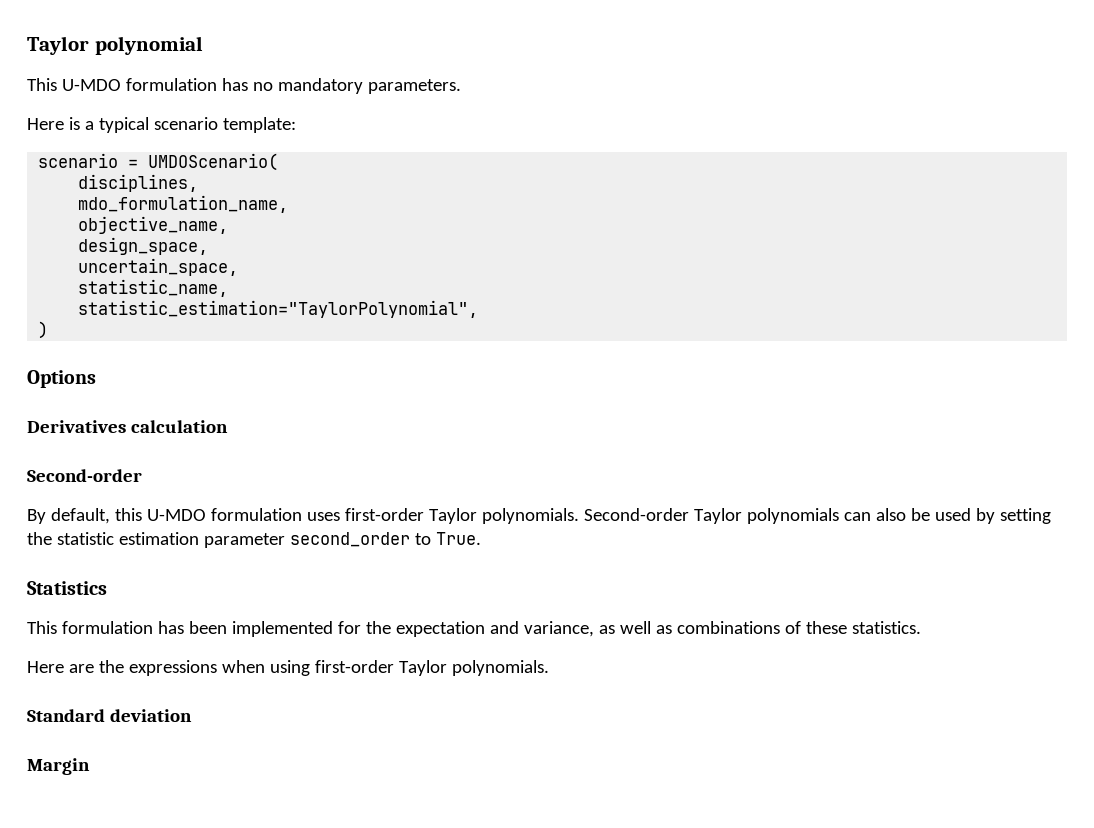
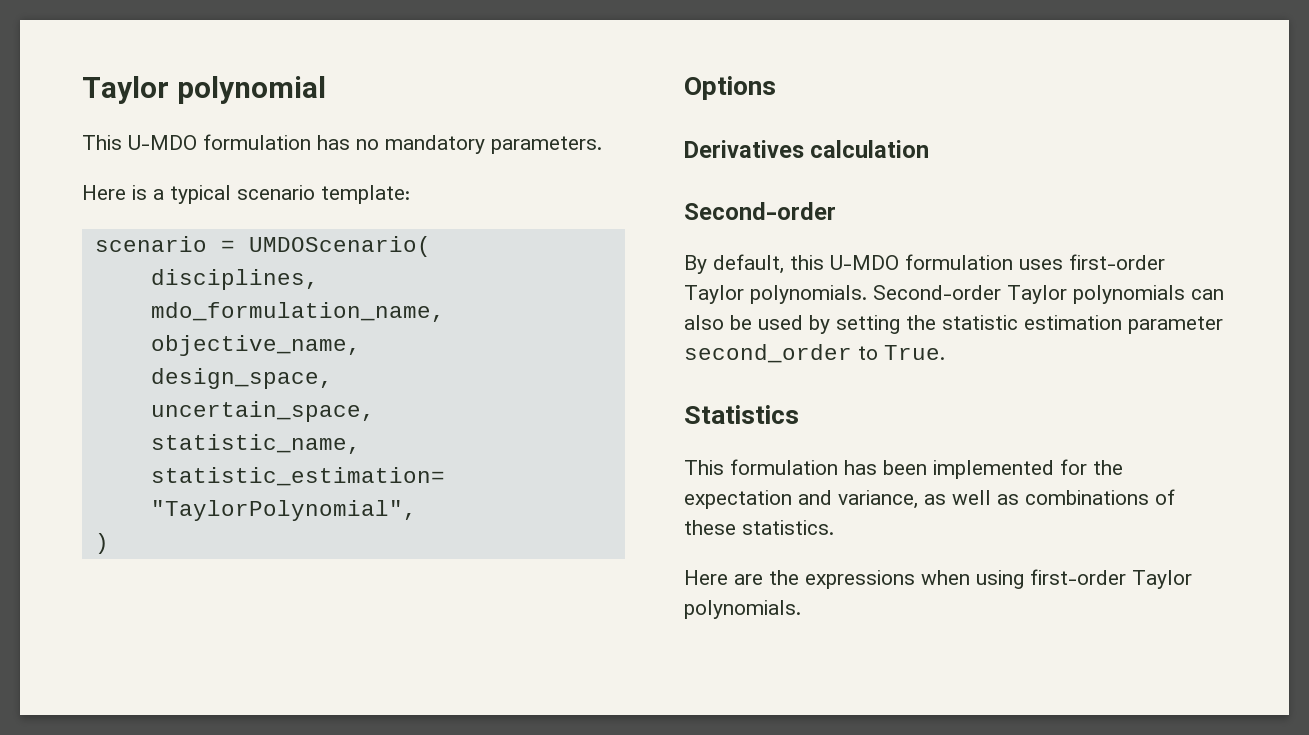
- Standard deviation
- Margin

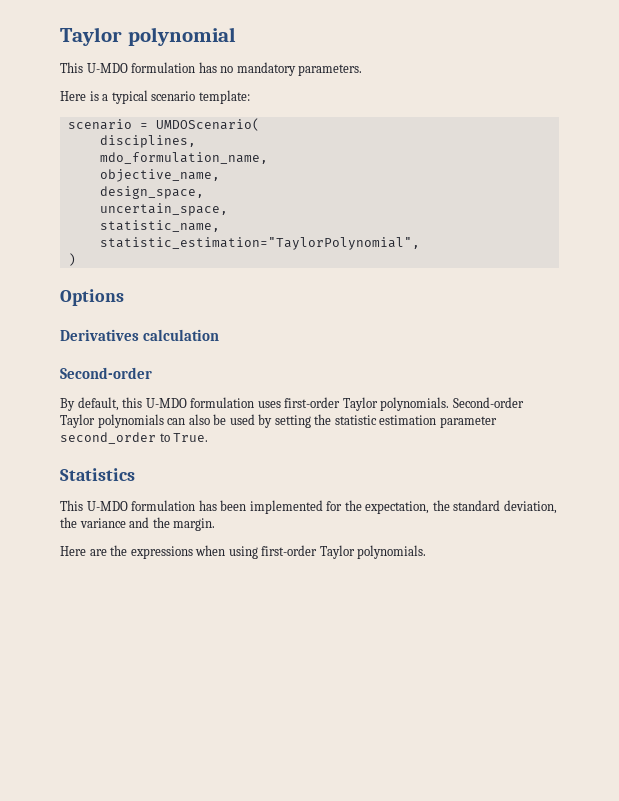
- This formulation has been implemented for the expectation and variance, as well as combinations of these statistics.
+ This U-MDO formulation has been implemented for the expectation, the standard deviation, the variance and the margin.

